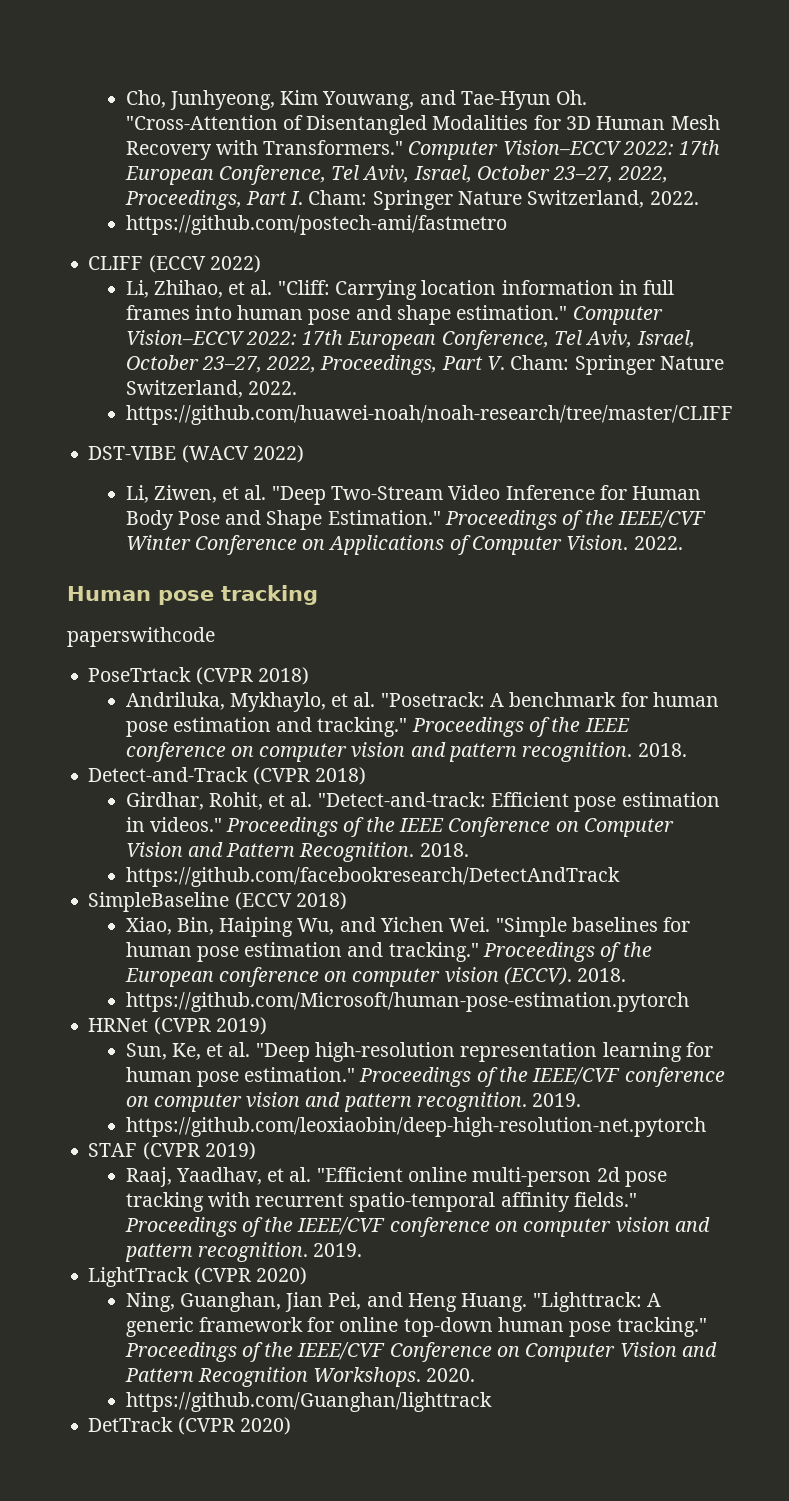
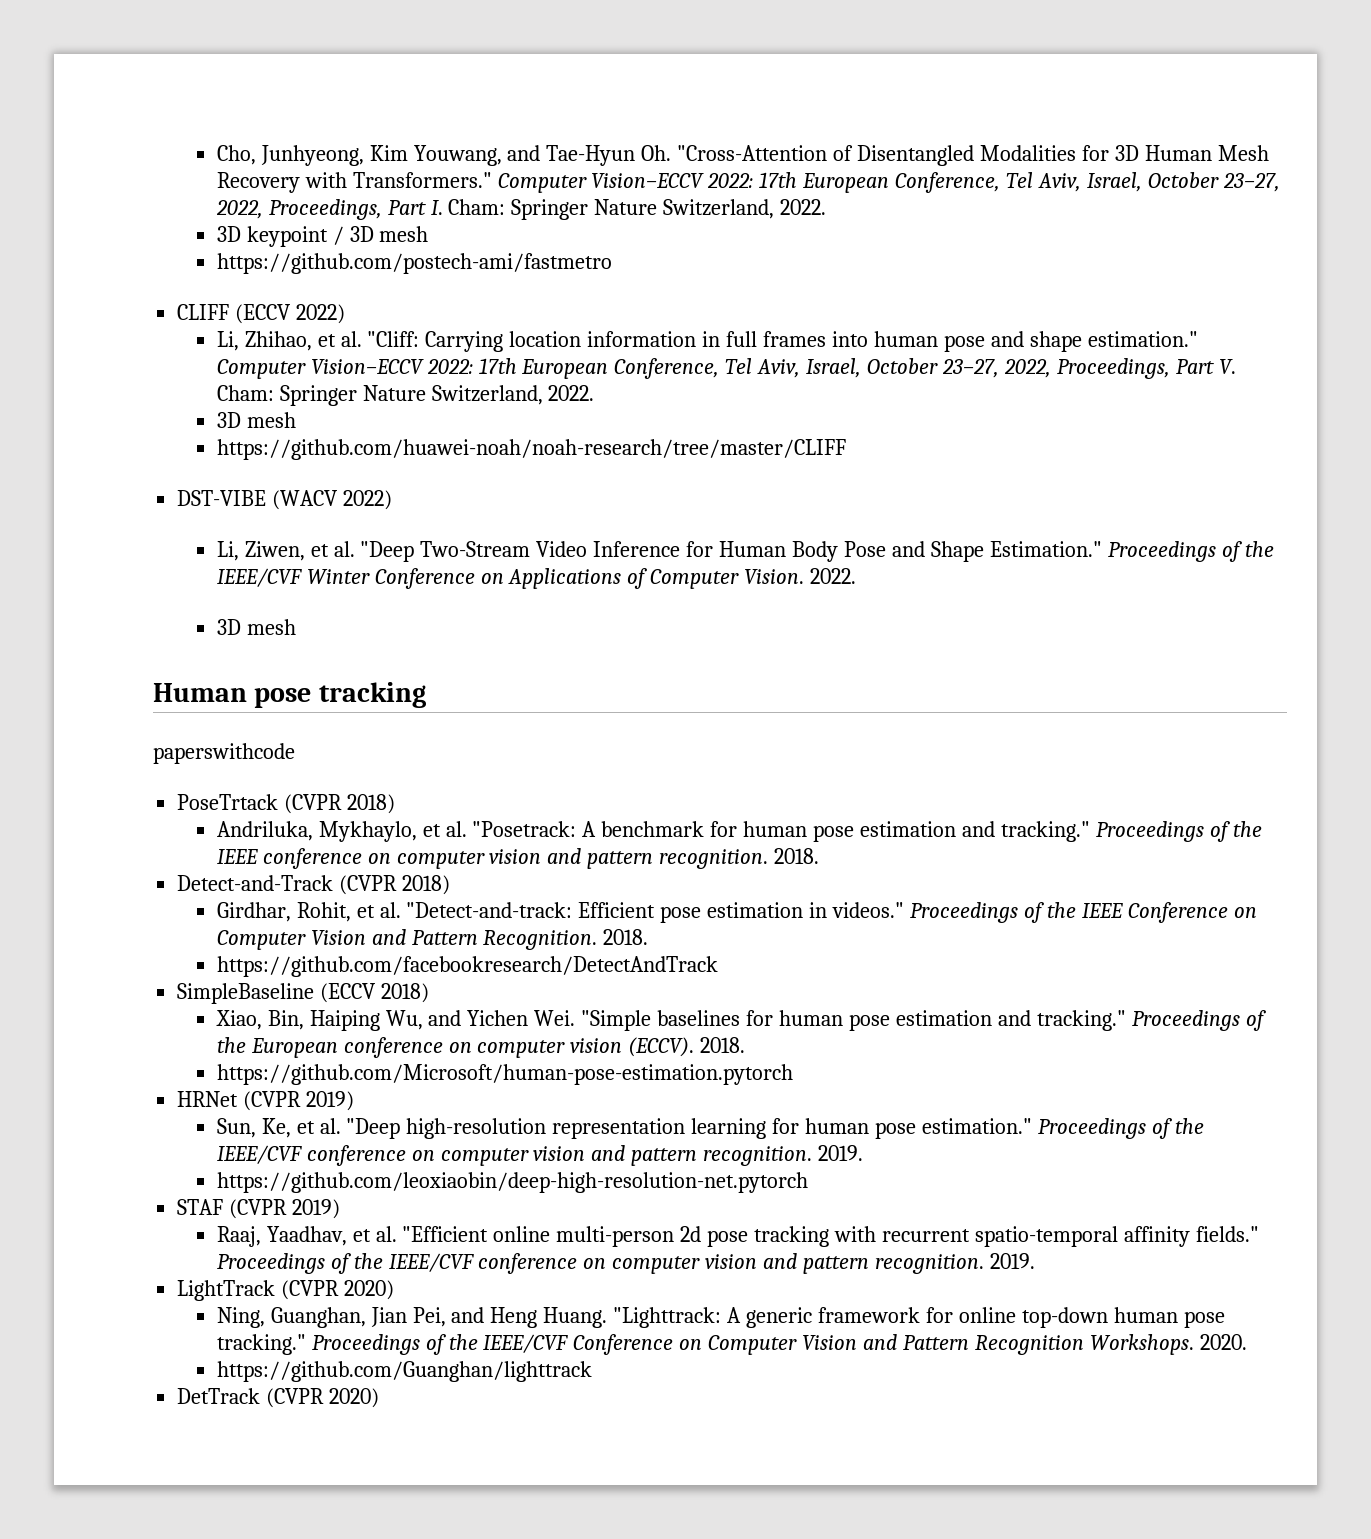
+ 3D keypoint / 3D mesh
  Computer Vision–ECCV 2022: 17th European Conference, Tel Aviv, Israel, October 23–27, 2022, Proceedings, Part V. Cham: Springer Nature Switzerland, 2022.
+ 3D mesh
  Proceedings of the IEEE/CVF Winter Conference on Applications of Computer Vision. 2022.
+ 3D mesh

